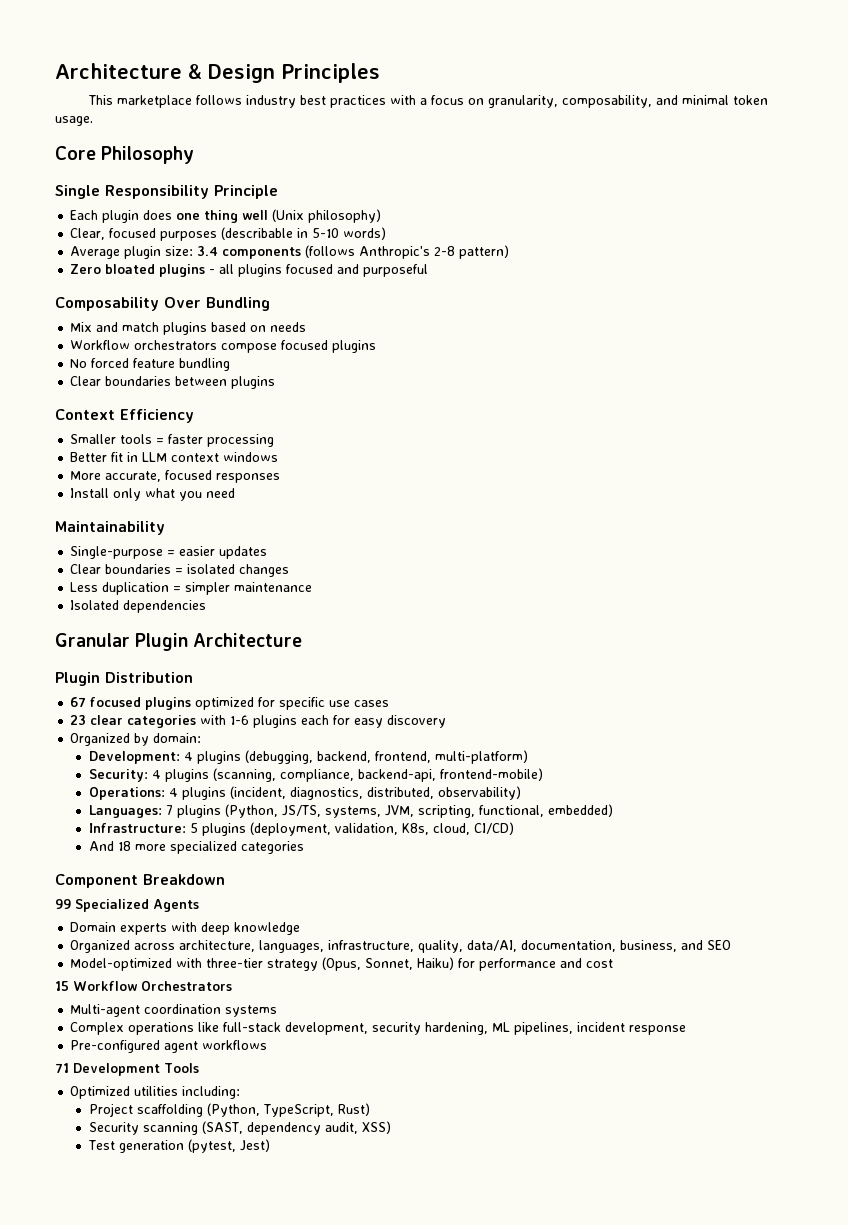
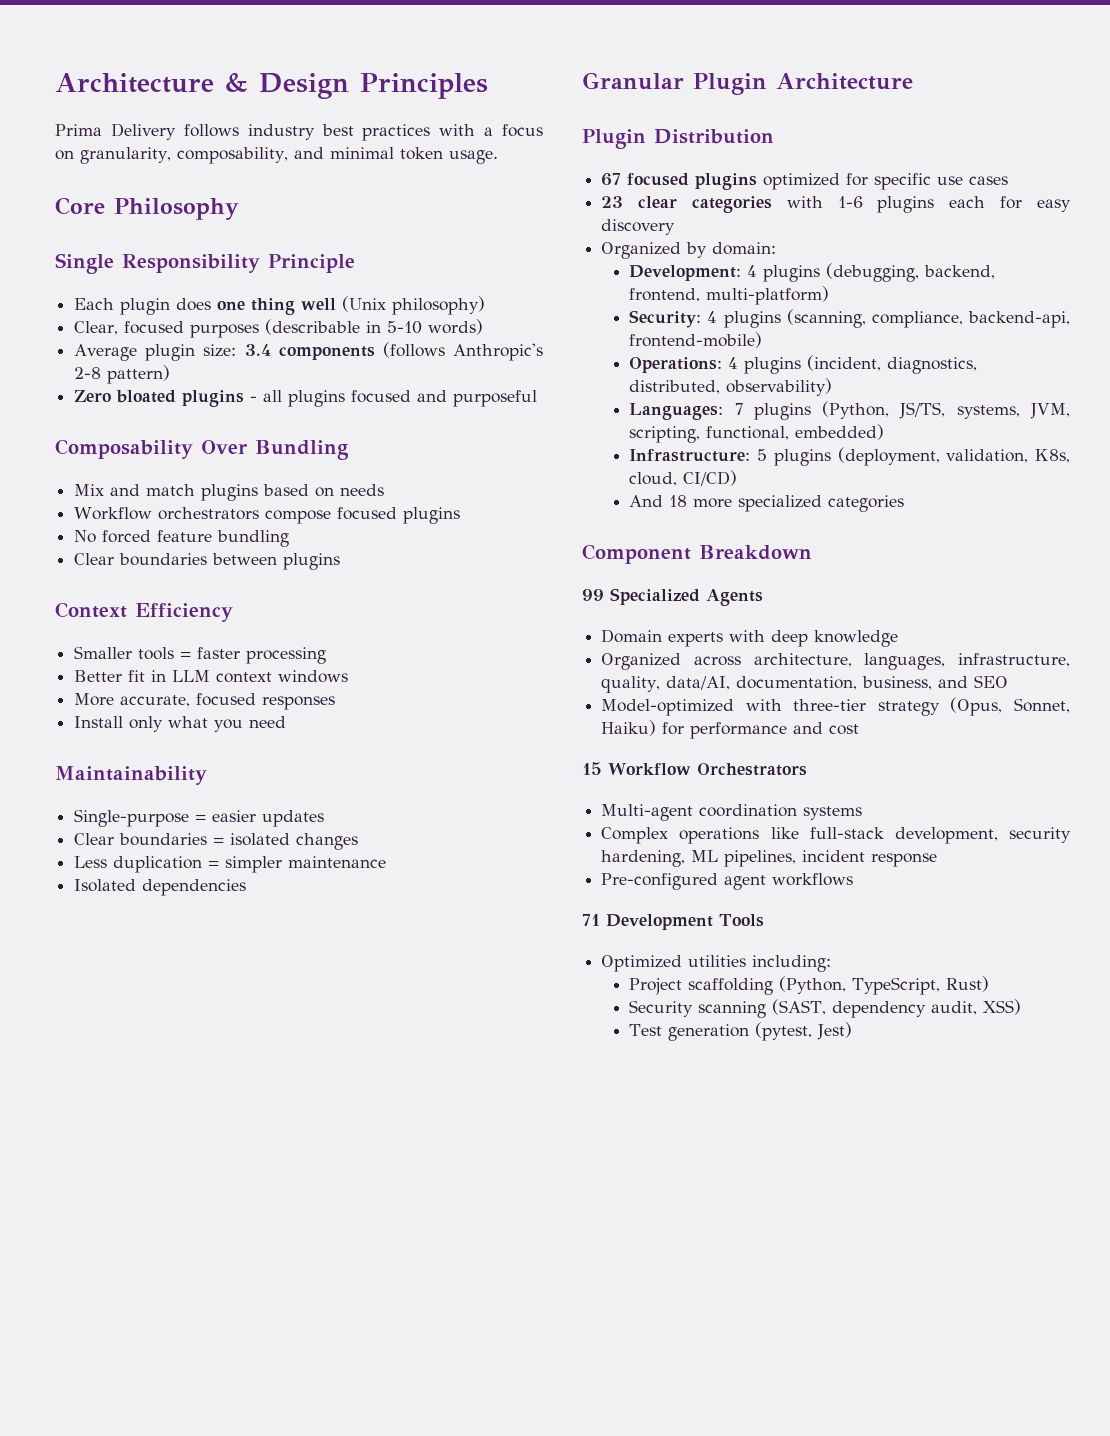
- This marketplace follows industry best practices with a focus on granularity, composability, and minimal token usage.
+ Prima Delivery follows industry best practices with a focus on granularity, composability, and minimal token usage.

